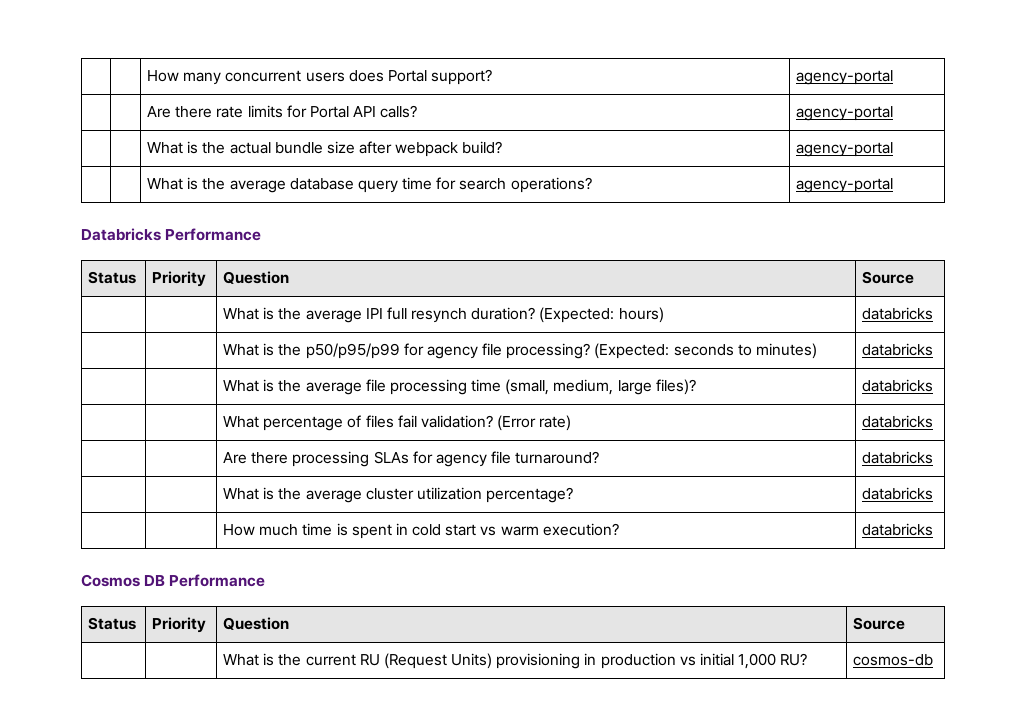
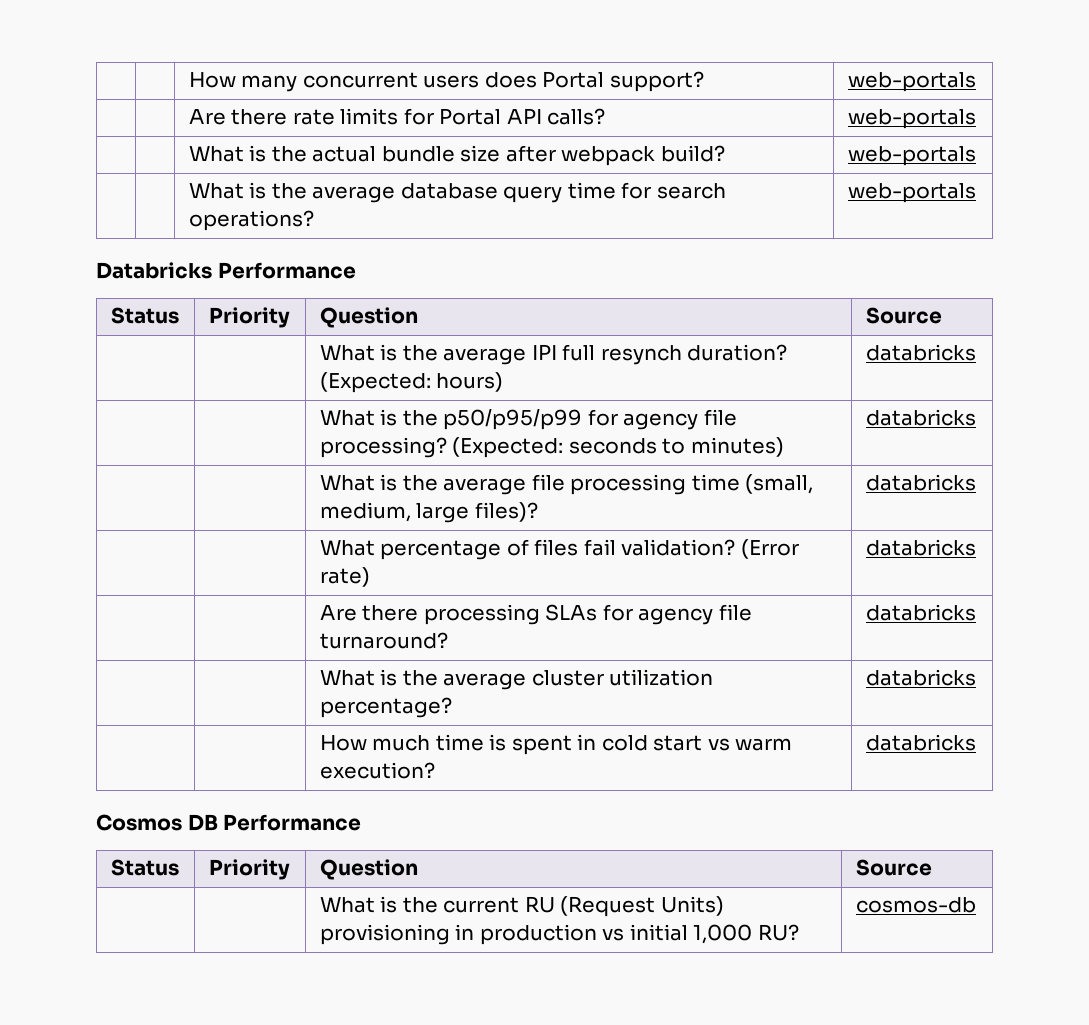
- | | How many concurrent users does Portal support? | agency-portal
+ | | How many concurrent users does Portal support? | web-portals
- | | Are there rate limits for Portal API calls? | agency-portal
+ | | Are there rate limits for Portal API calls? | web-portals
- | | What is the actual bundle size after webpack build? | agency-portal
+ | | What is the actual bundle size after webpack build? | web-portals
- | | What is the average database query time for search operations? | agency-portal
+ | | What is the average database query time for search operations? | web-portals

